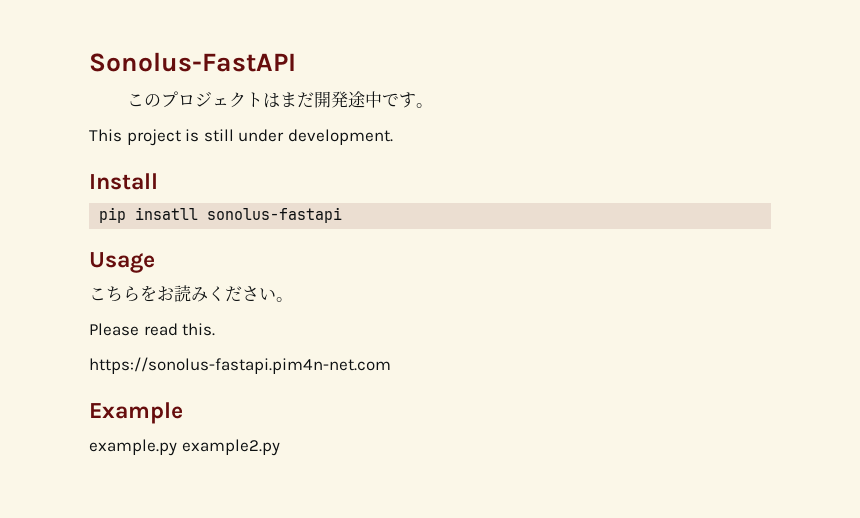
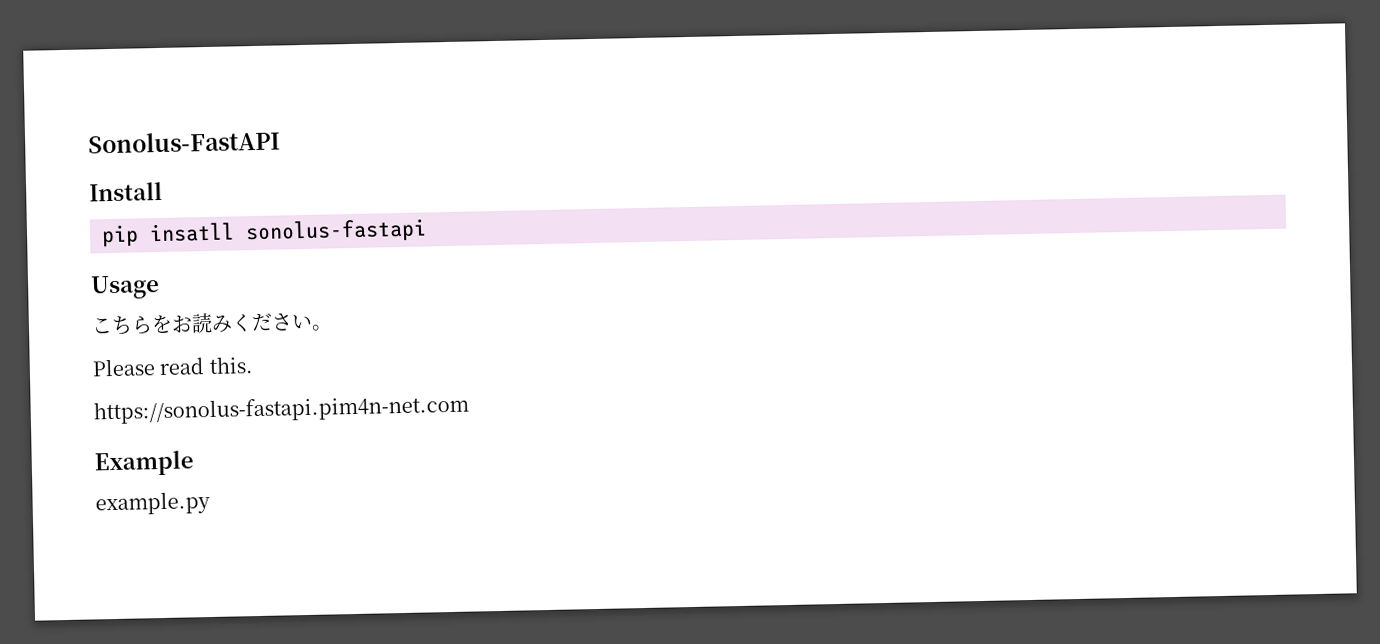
- このプロジェクトはまだ開発途中です。
- This project is still under development.
- example.py example2.py
+ example.py

